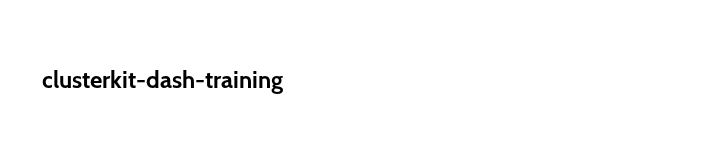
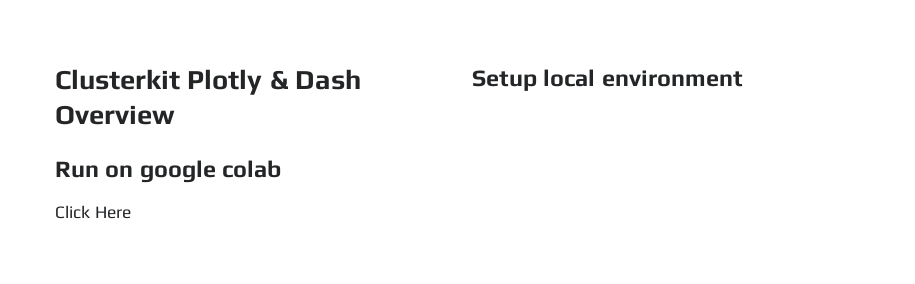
- clusterkit-dash-training
+ Clusterkit Plotly & Dash Overview
+ Run on google colab
+ Click Here
+ Setup local environment

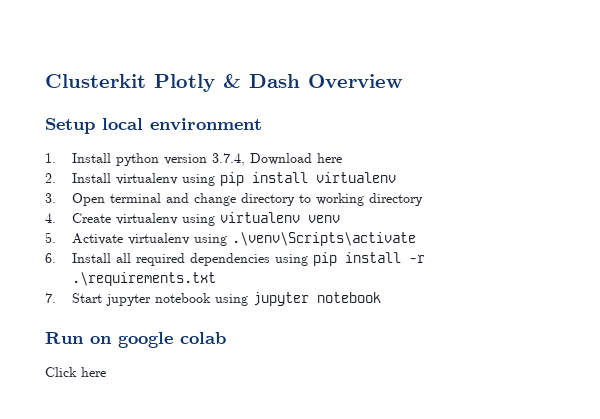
+ Setup local environment
+ 1. Install python version 3.7.4, Download here
+ 2. Install virtualenv using pip install virtualenv
+ 3. Open terminal and change directory to working directory
+ 4. Create virtualenv using virtualenv venv
+ 5. Activate virtualenv using .\venv\Scripts\activate
+ 6. Install all required dependencies using pip install -r .\requirements.txt
+ 7. Start jupyter notebook using jupyter notebook
- Click Here
- Setup local environment
+ Click here

